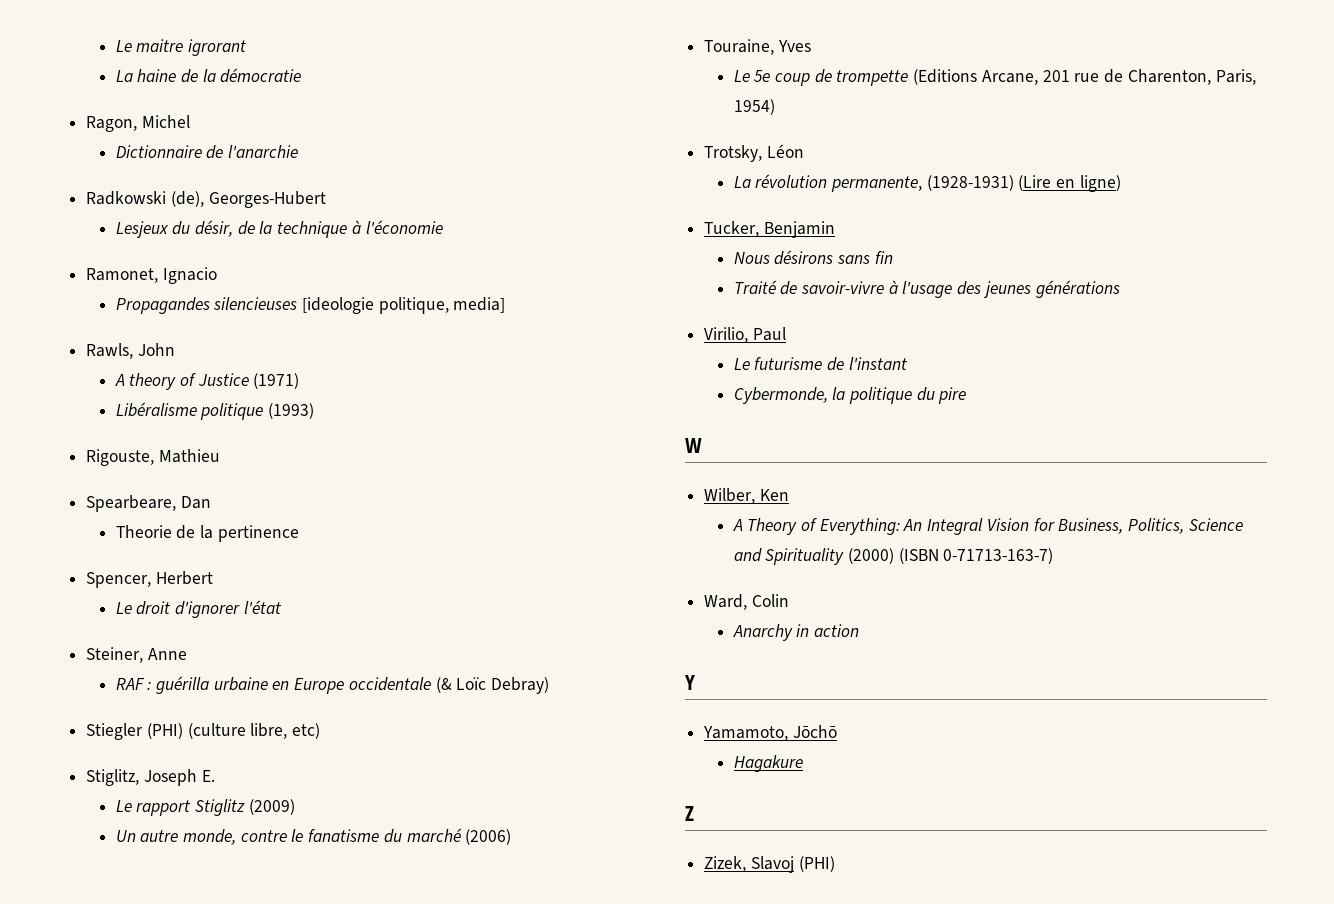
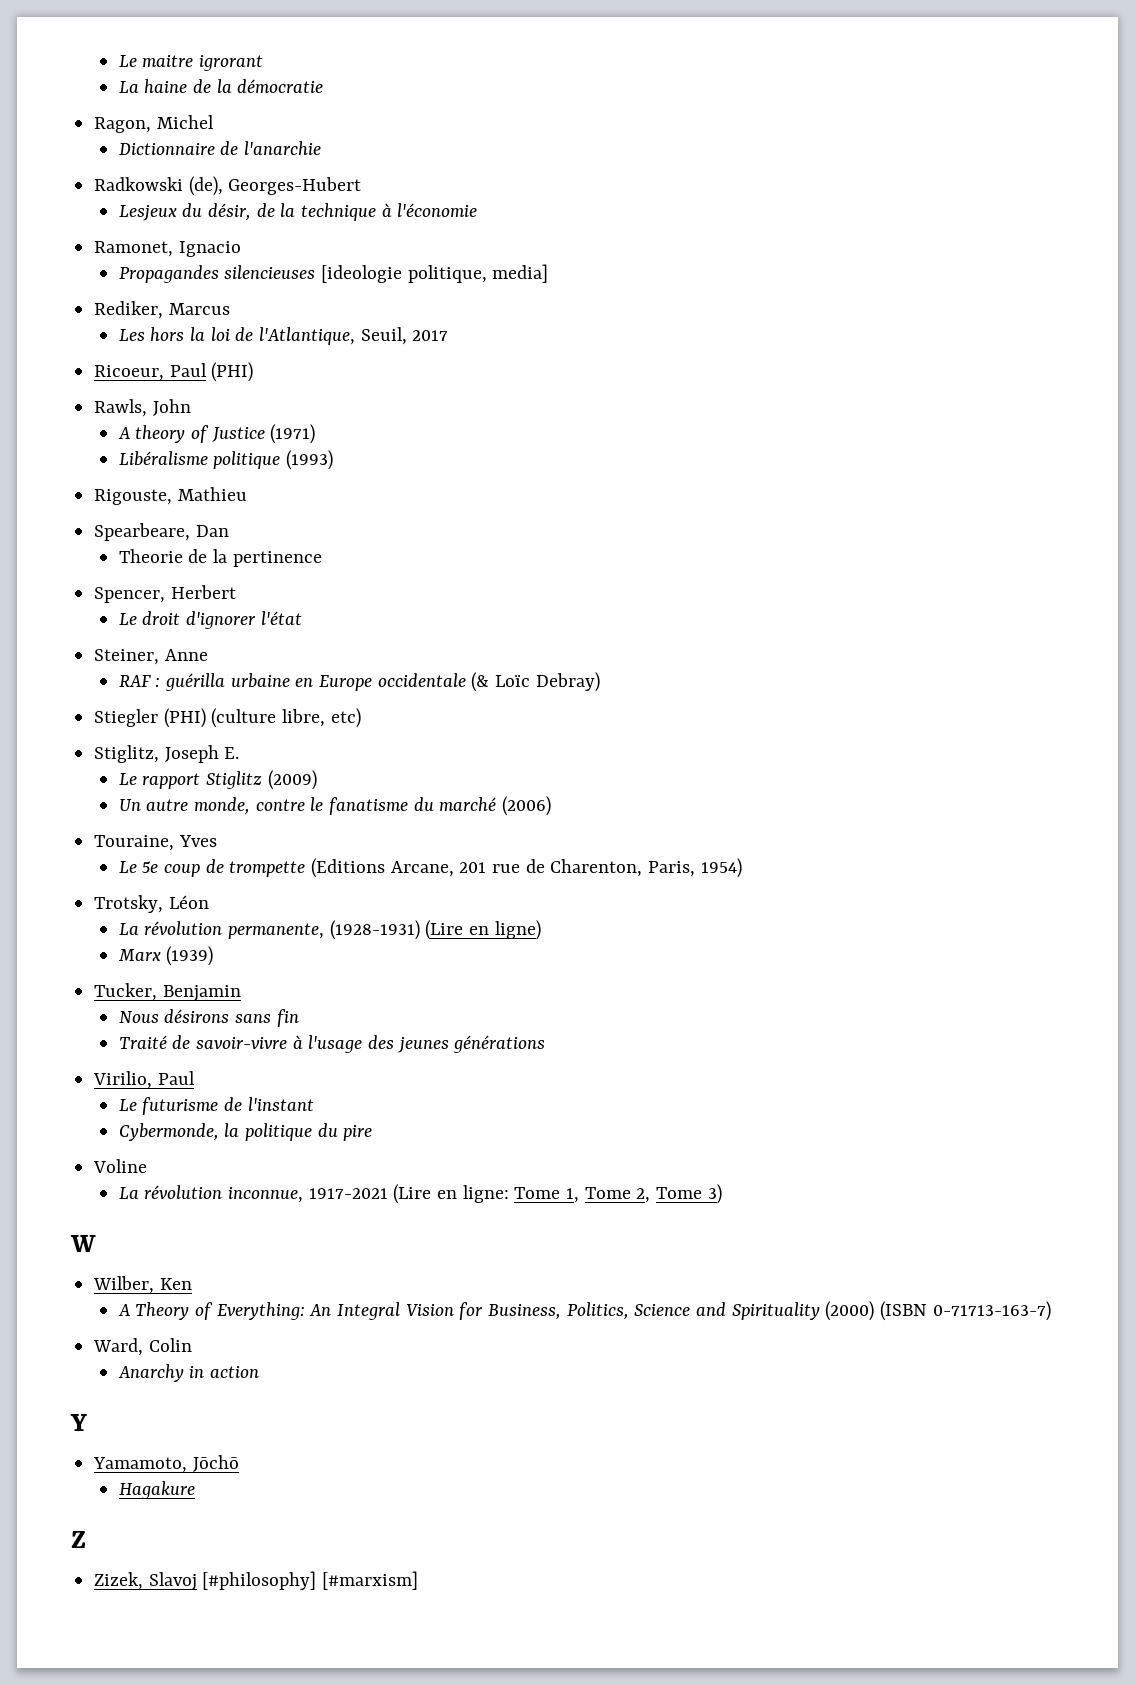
+ Rediker, Marcus
+ Les hors la loi de l'Atlantique, Seuil, 2017
+ Ricoeur, Paul (PHI)
+ Marx (1939)
+ Voline
+ La révolution inconnue, 1917-2021 (Lire en ligne: Tome 1, Tome 2, Tome 3)
- Zizek, Slavoj (PHI)
+ Zizek, Slavoj [#philosophy] [#marxism]

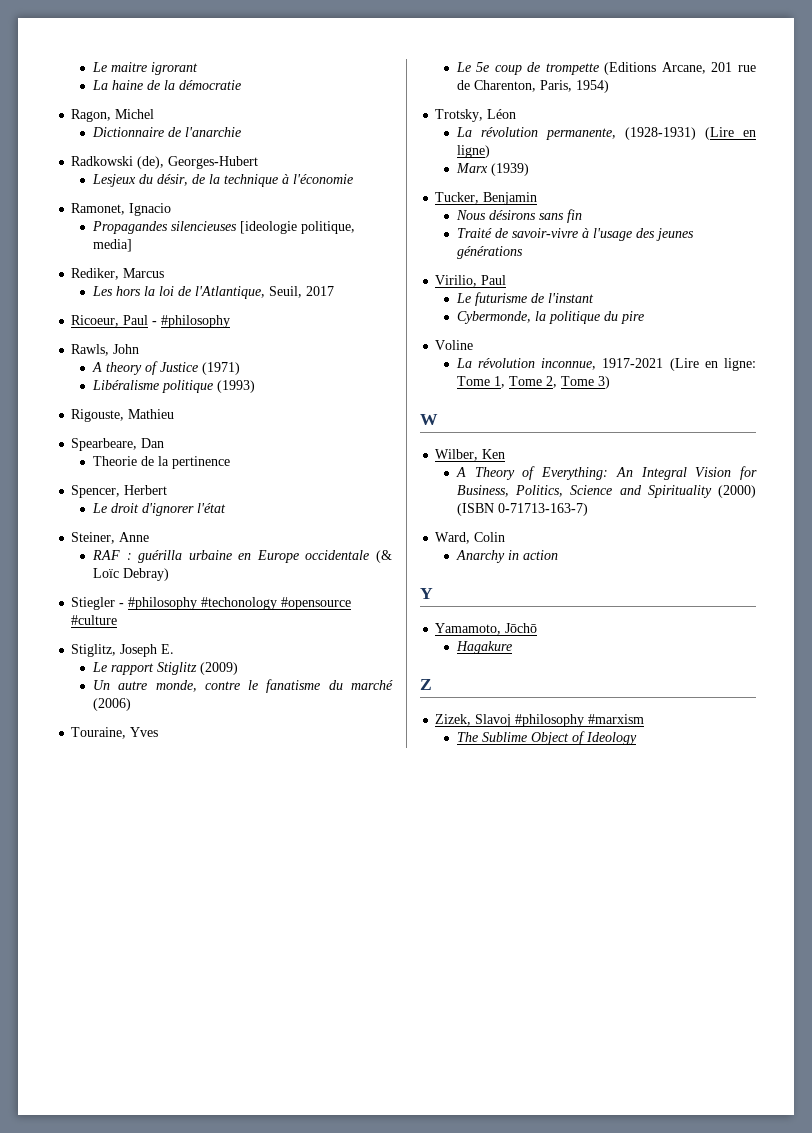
- Ricoeur, Paul (PHI)
+ Ricoeur, Paul - #philosophy
- Stiegler (PHI) (culture libre, etc)
+ Stiegler - #philosophy #techonology #opensource #culture
- Zizek, Slavoj [#philosophy] [#marxism]
+ Zizek, Slavoj #philosophy #marxism
+ The Sublime Object of Ideology

